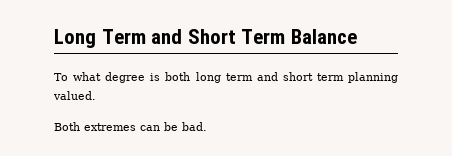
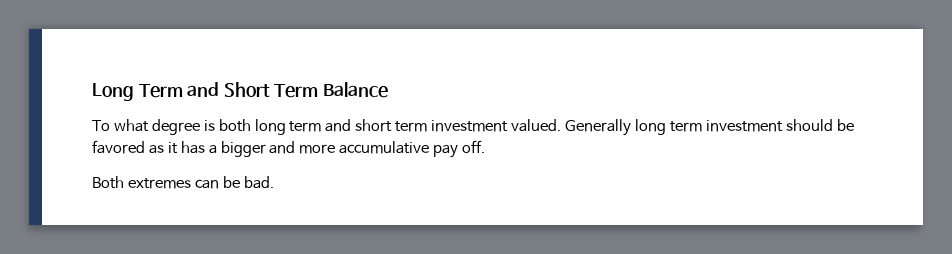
- To what degree is both long term and short term planning valued.
+ To what degree is both long term and short term investment valued. Generally long term investment should be favored as it has a bigger and more accumulative pay off.

